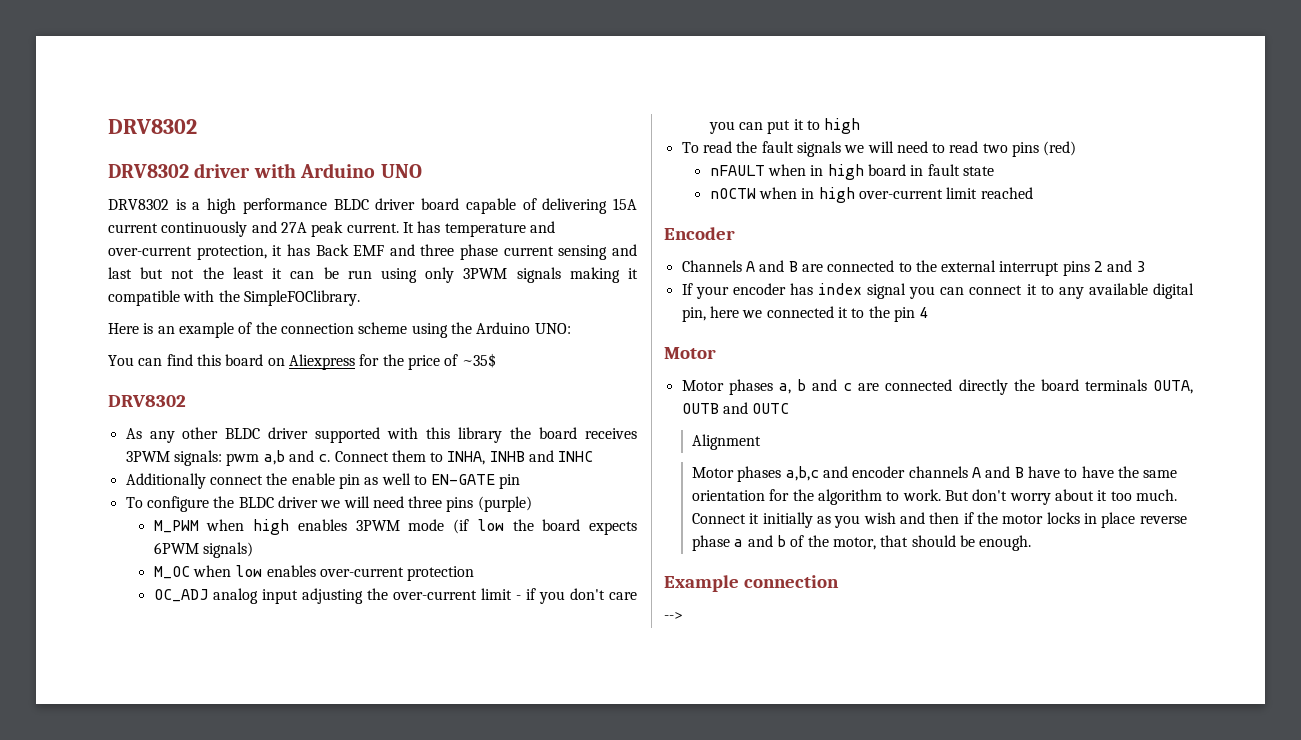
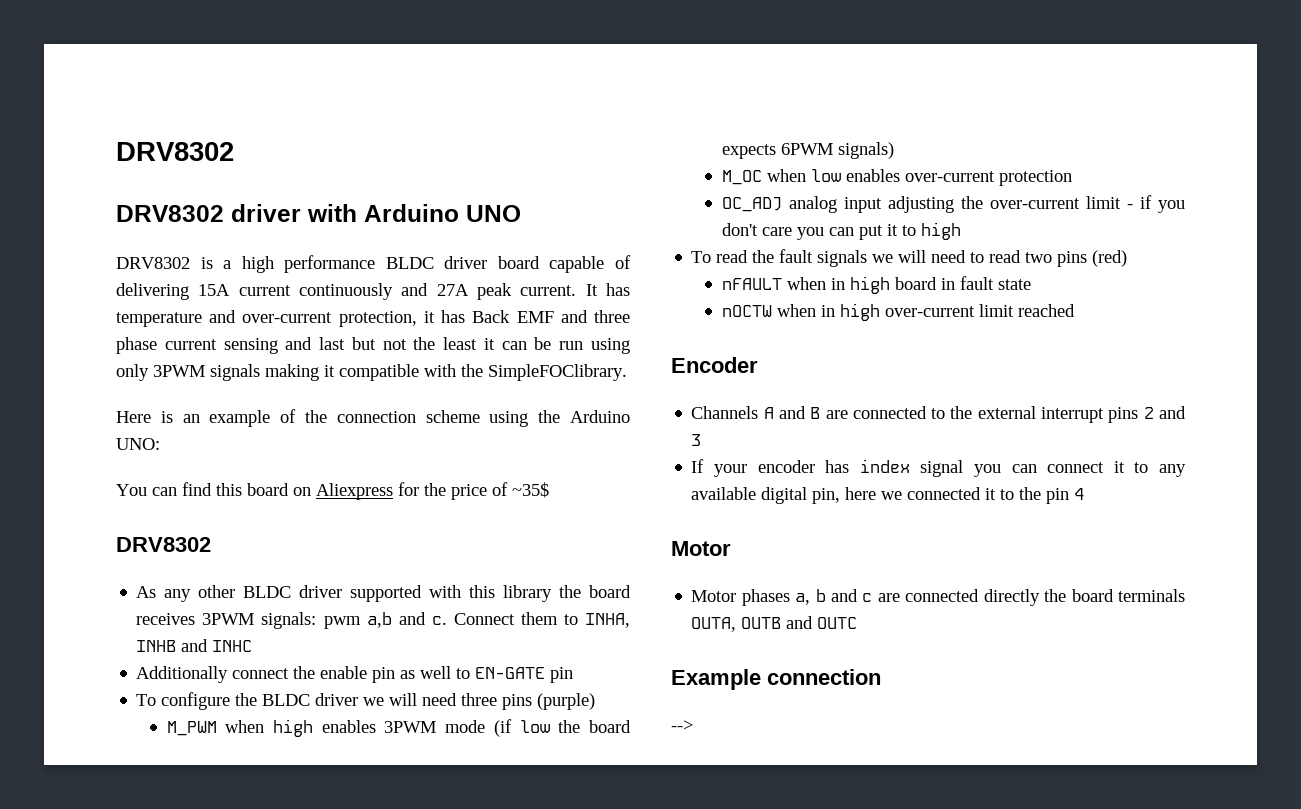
- Alignment
- Motor phases a,b,c and encoder channels A and B have to have the same orientation for the algorithm to work. But don't worry about it too much. Connect it initially as you wish and then if the motor locks in place reverse phase a and b of the motor, that should be enough.

